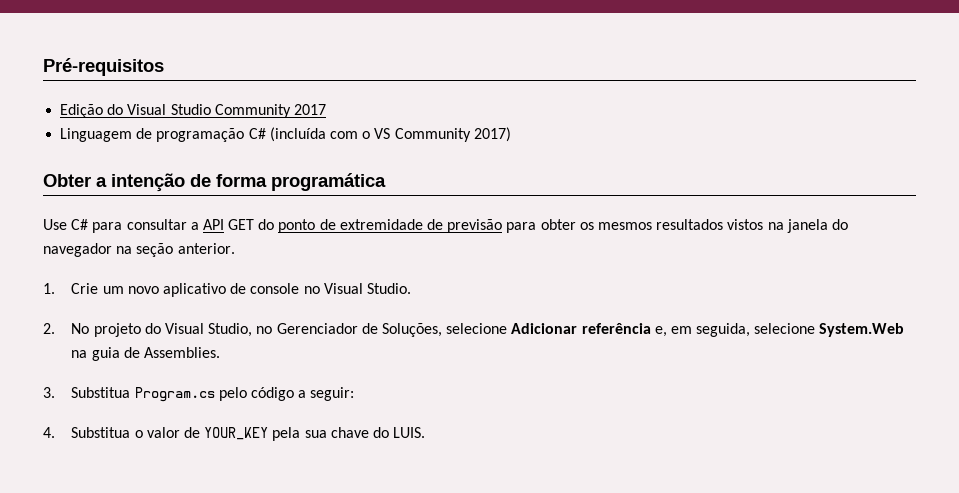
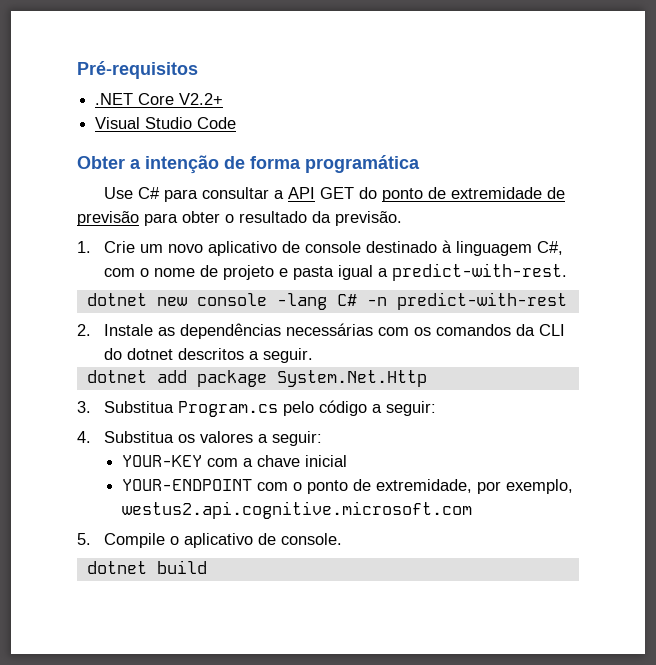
- Edição do Visual Studio Community 2017
- Linguagem de programação C# (incluída com o VS Community 2017)
+ .NET Core V2.2+
+ Visual Studio Code
- Use C# para consultar a API GET do ponto de extremidade de previsão para obter os mesmos resultados vistos na janela do navegador na seção anterior.
+ Use C# para consultar a API GET do ponto de extremidade de previsão para obter o resultado da previsão.
- 1. Crie um novo aplicativo de console no Visual Studio.
- 2. No projeto do Visual Studio, no Gerenciador de Soluções, selecione Adicionar referência e, em seguida, selecione System.Web na guia de Assemblies.
+ 1. Crie um novo aplicativo de console destinado à linguagem C#, com o nome de projeto e pasta igual a predict-with-rest.
+ dotnet new console -lang C# -n predict-with-rest
+ 2. Instale as dependências necessárias com os comandos da CLI do dotnet descritos a seguir.
+ dotnet add package System.Net.Http
- 4. Substitua o valor de YOUR_KEY pela sua chave do LUIS.
+ 4. Substitua os valores a seguir:
+ YOUR-KEY com a chave inicial
+ YOUR-ENDPOINT com o ponto de extremidade, por exemplo, westus2.api.cognitive.microsoft.com
+ 5. Compile o aplicativo de console.
+ dotnet build

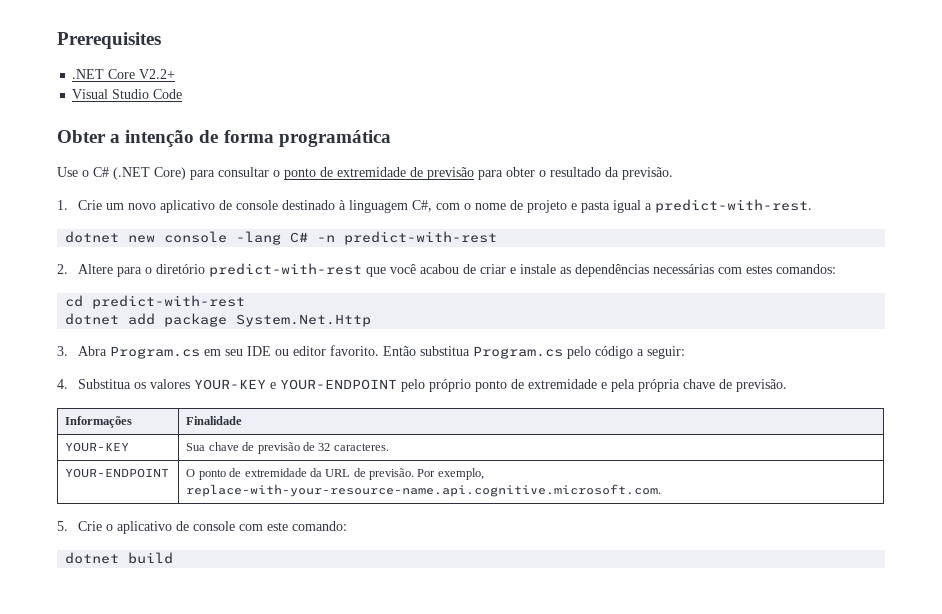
- Pré-requisitos
+ Prerequisites
- Use C# para consultar a API GET do ponto de extremidade de previsão para obter o resultado da previsão.
+ Use o C# (.NET Core) para consultar o ponto de extremidade de previsão para obter o resultado da previsão.
- 2. Instale as dependências necessárias com os comandos da CLI do dotnet descritos a seguir.
+ 2. Altere para o diretório predict-with-rest que você acabou de criar e instale as dependências necessárias com estes comandos:
+ cd predict-with-rest
- 3. Substitua Program.cs pelo código a seguir:
+ 3. Abra Program.cs em seu IDE ou editor favorito. Então substitua Program.cs pelo código a seguir:
- 4. Substitua os valores a seguir:
- YOUR-KEY com a chave inicial
- YOUR-ENDPOINT com o ponto de extremidade, por exemplo, westus2.api.cognitive.microsoft.com
+ 4. Substitua os valores YOUR-KEY e YOUR-ENDPOINT pelo próprio ponto de extremidade e pela própria chave de previsão.
+ Informações | Finalidade
+ YOUR-KEY | Sua chave de previsão de 32 caracteres.
+ YOUR-ENDPOINT | O ponto de extremidade da URL de previsão. Por exemplo, replace-with-your-resource-name.api.cognitive.microsoft.com.
- 5. Compile o aplicativo de console.
+ 5. Crie o aplicativo de console com este comando:

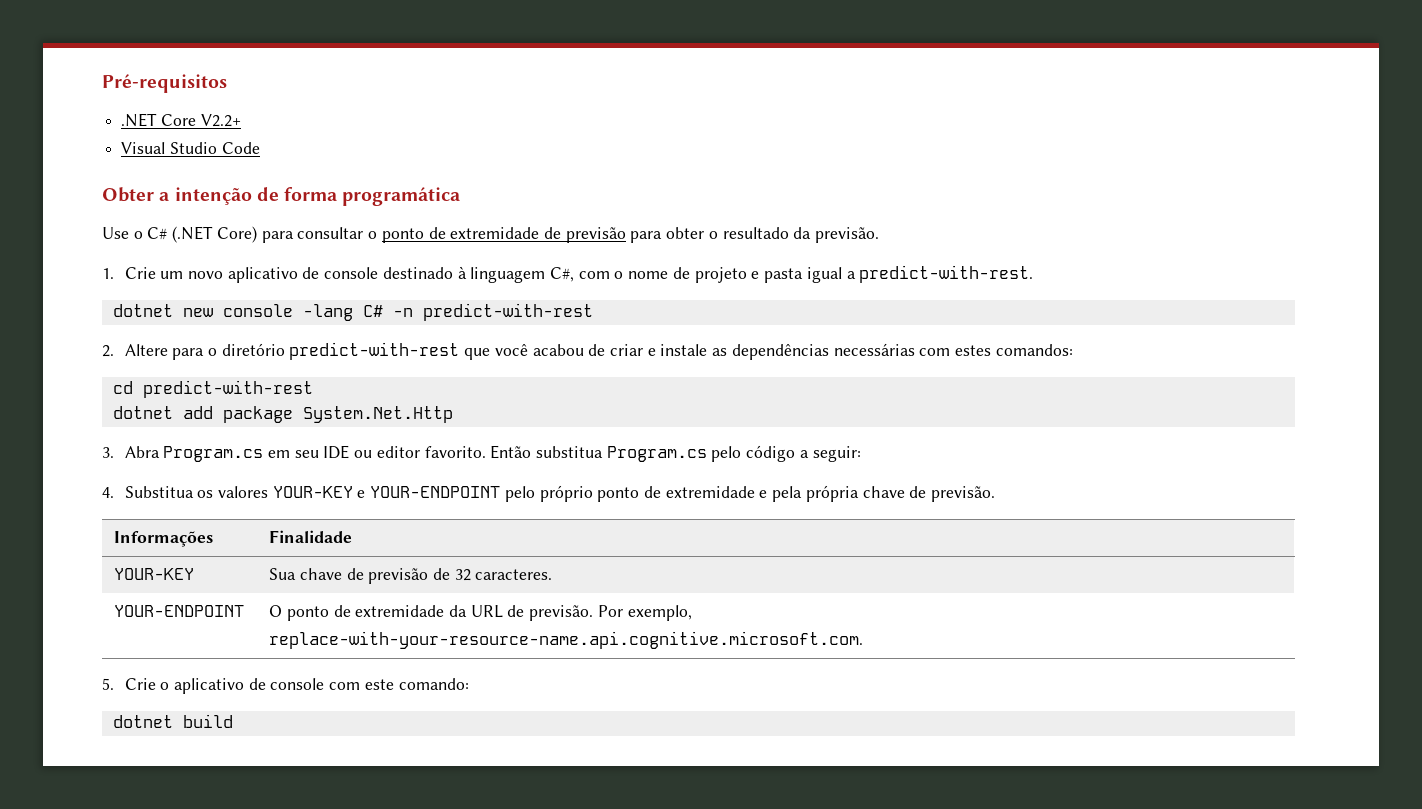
- Prerequisites
+ Pré-requisitos

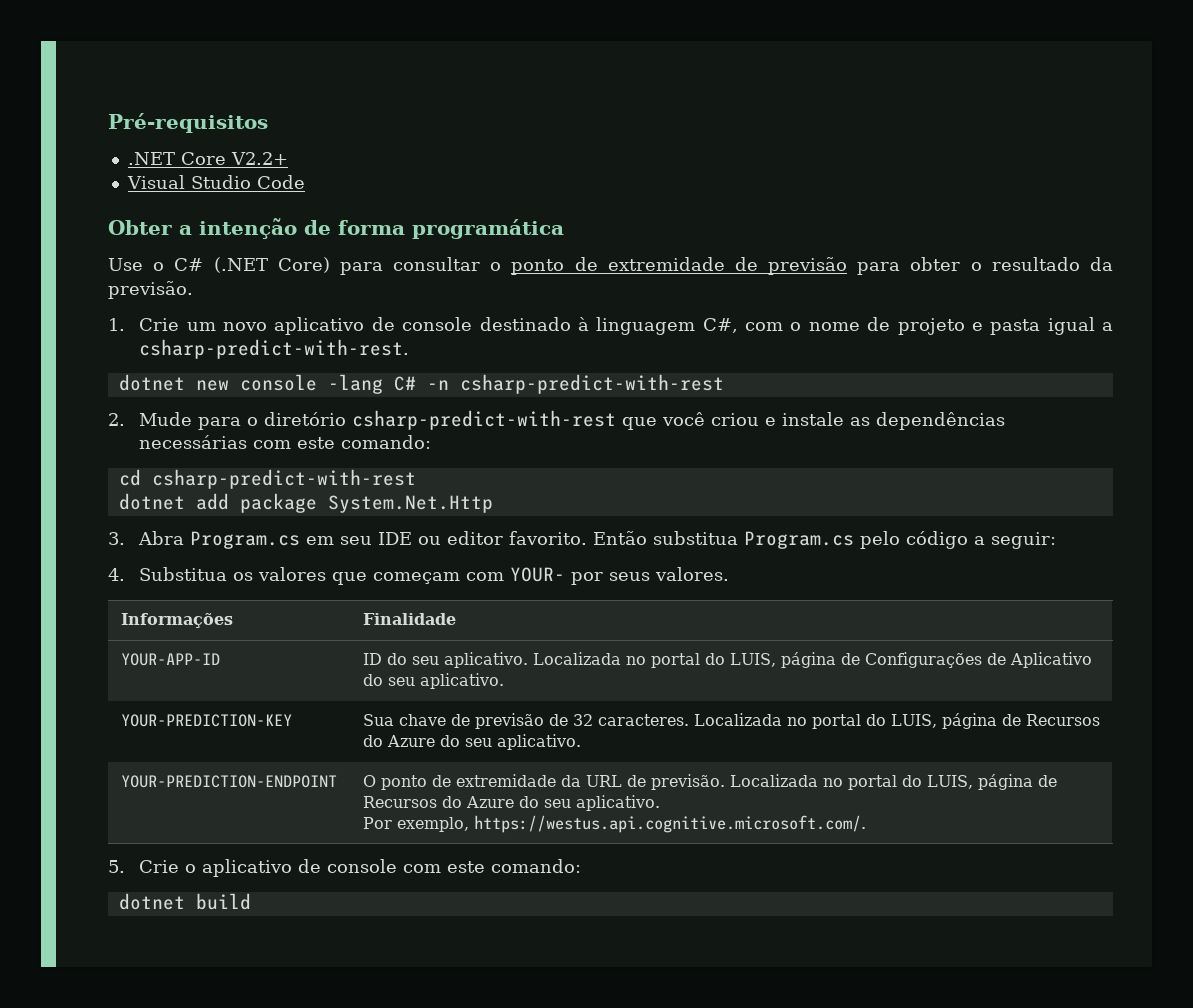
- 1. Crie um novo aplicativo de console destinado à linguagem C#, com o nome de projeto e pasta igual a predict-with-rest.
+ 1. Crie um novo aplicativo de console destinado à linguagem C#, com o nome de projeto e pasta igual a csharp-predict-with-rest.
- dotnet new console -lang C# -n predict-with-rest
+ dotnet new console -lang C# -n csharp-predict-with-rest
- 2. Altere para o diretório predict-with-rest que você acabou de criar e instale as dependências necessárias com estes comandos:
+ 2. Mude para o diretório csharp-predict-with-rest que você criou e instale as dependências necessárias com este comando:
- cd predict-with-rest
+ cd csharp-predict-with-rest
- 4. Substitua os valores YOUR-KEY e YOUR-ENDPOINT pelo próprio ponto de extremidade e pela própria chave de previsão.
+ 4. Substitua os valores que começam com YOUR- por seus valores.
  Informações | Finalidade
- YOUR-KEY | Sua chave de previsão de 32 caracteres.
- YOUR-ENDPOINT | O ponto de extremidade da URL de previsão. Por exemplo, replace-with-your-resource-name.api.cognitive.microsoft.com.
+ YOUR-APP-ID | ID do seu aplicativo. Localizada no portal do LUIS, página de Configurações de Aplicativo do seu aplicativo.
+ YOUR-PREDICTION-KEY | Sua chave de previsão de 32 caracteres. Localizada no portal do LUIS, página de Recursos do Azure do seu aplicativo.
+ YOUR-PREDICTION-ENDPOINT | O ponto de extremidade da URL de previsão. Localizada no portal do LUIS, página de Recursos do Azure do seu aplicativo.
+ Por exemplo, https://westus.api.cognitive.microsoft.com/.

